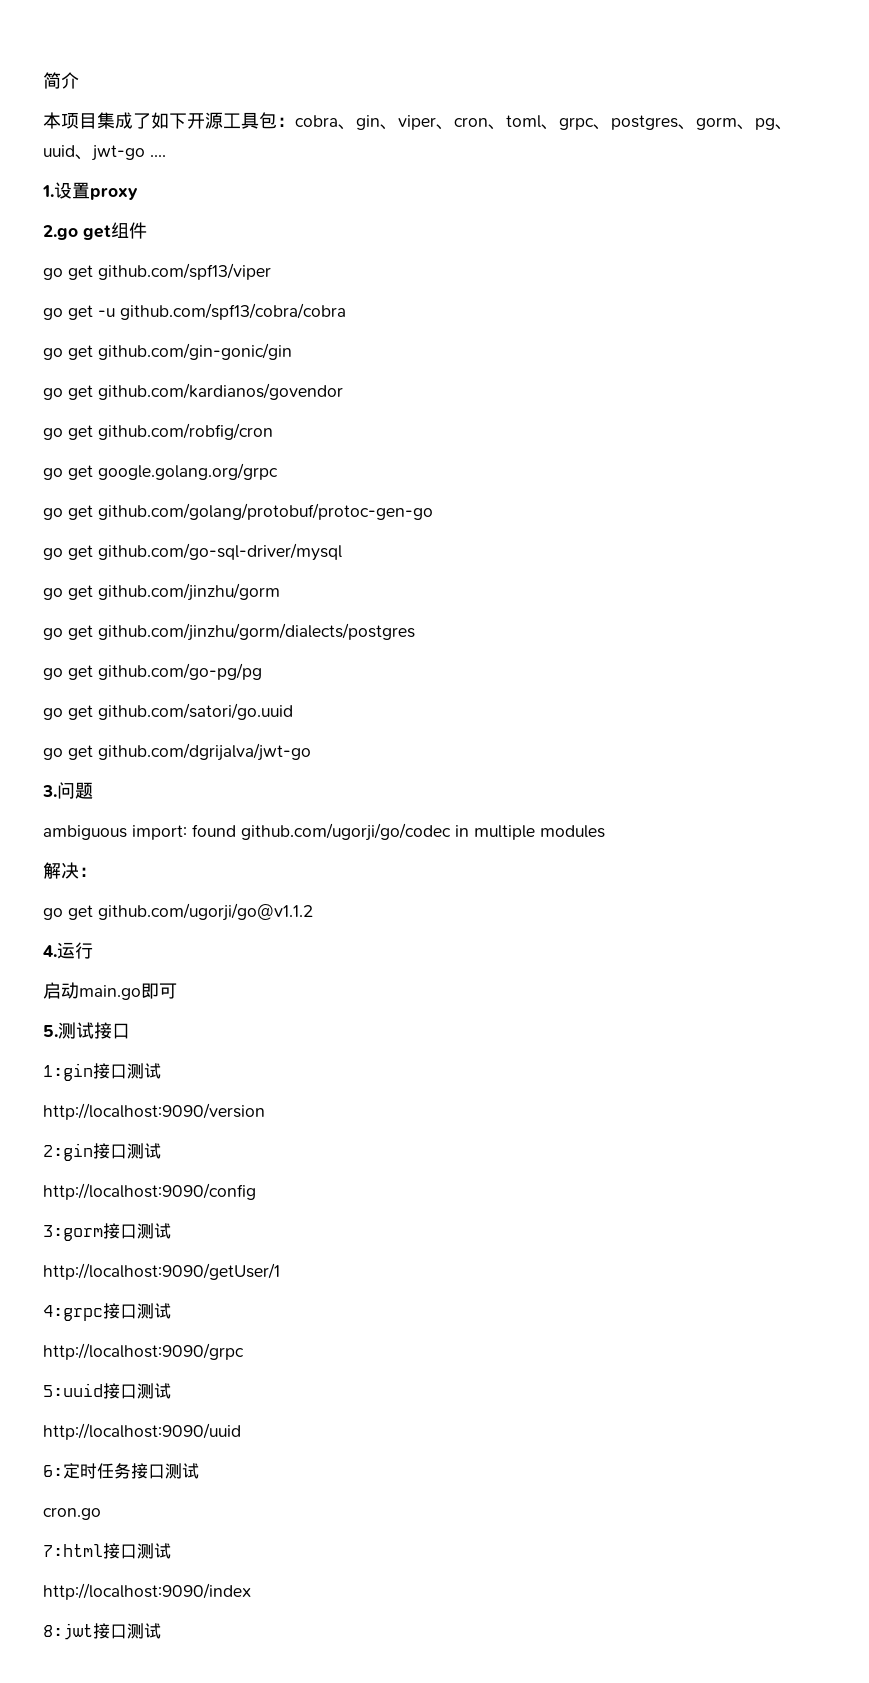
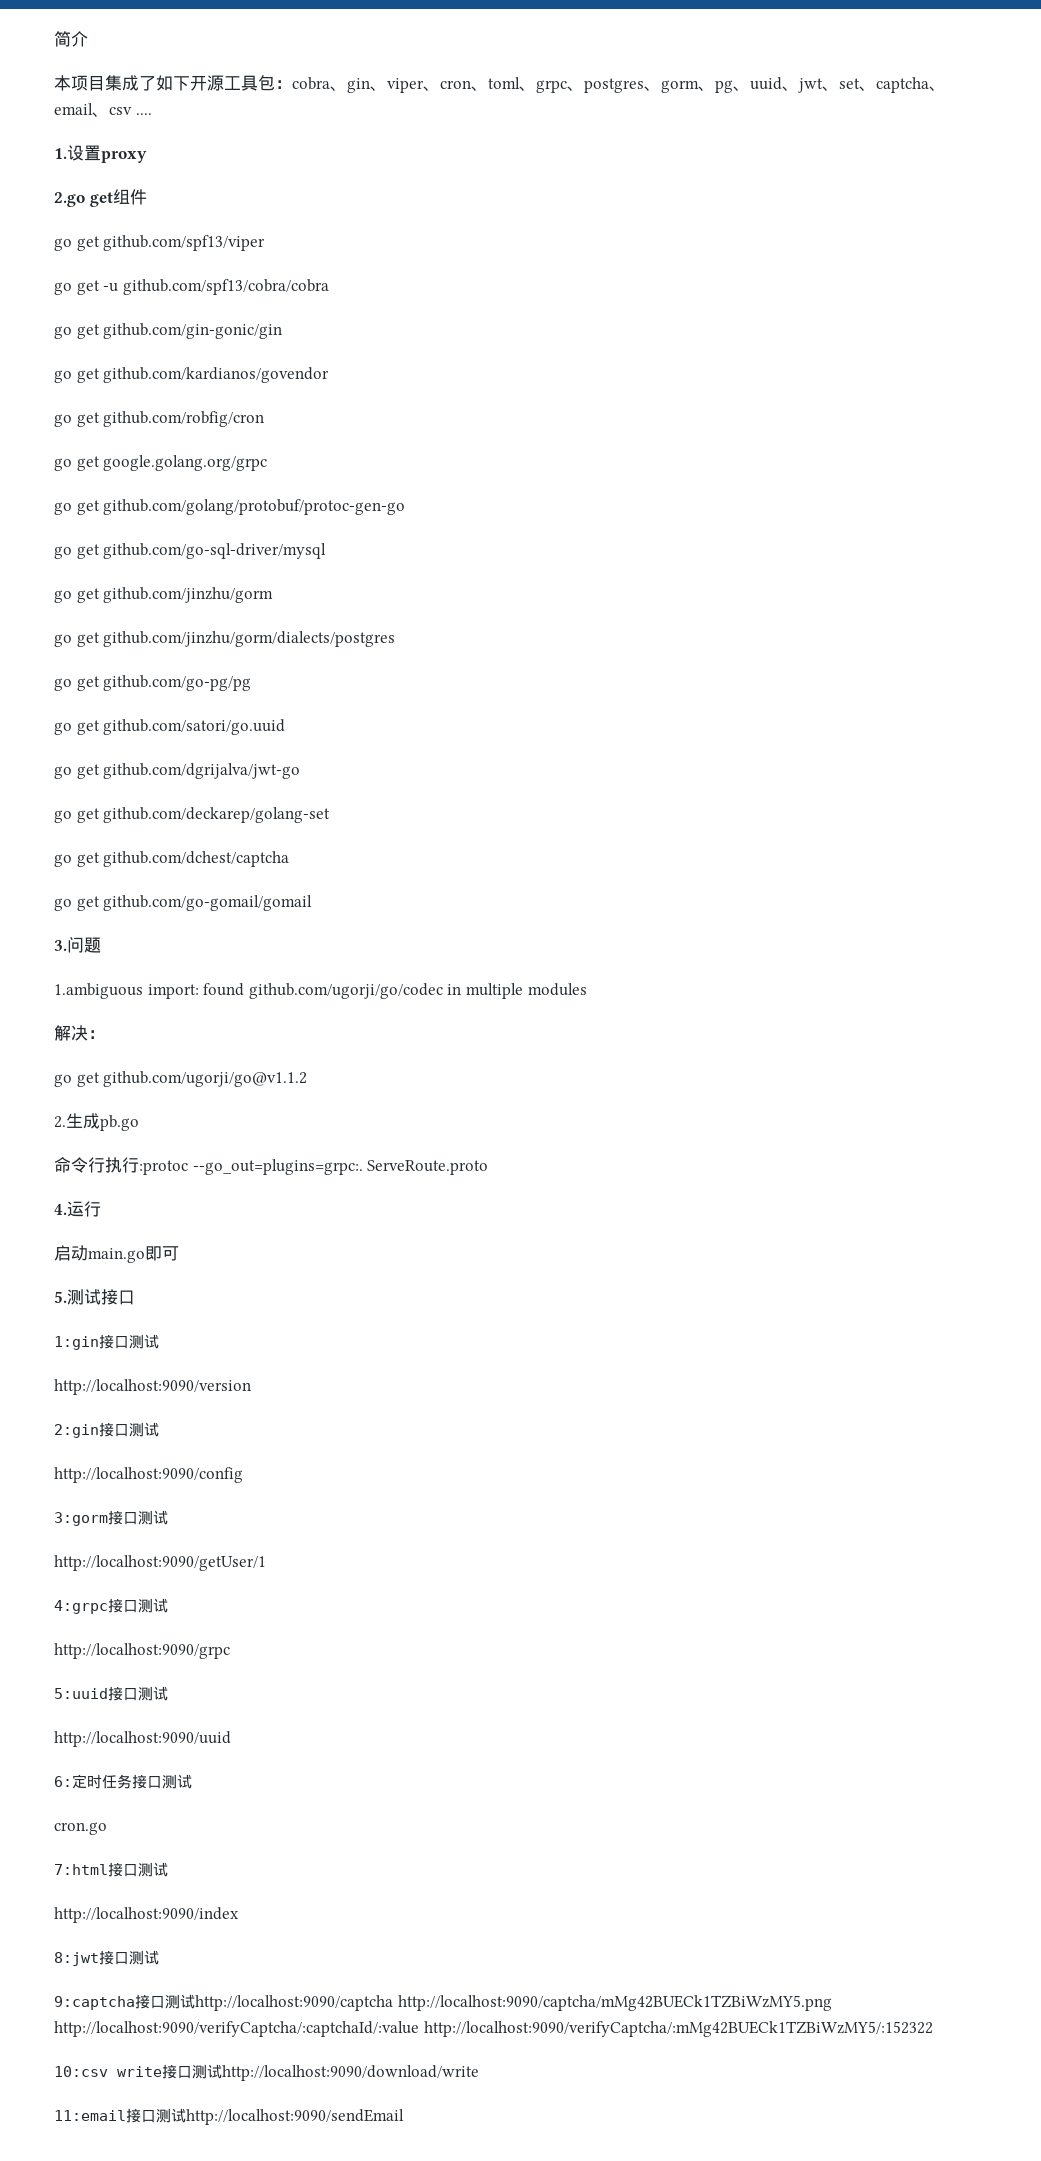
- 本项目集成了如下开源工具包：cobra、gin、viper、cron、toml、grpc、postgres、gorm、pg、uuid、jwt-go ....
+ 本项目集成了如下开源工具包：cobra、gin、viper、cron、toml、grpc、postgres、gorm、pg、uuid、jwt、set、captcha、email、csv ....
+ go get github.com/deckarep/golang-set
+ go get github.com/dchest/captcha
+ go get github.com/go-gomail/gomail
- ambiguous import: found github.com/ugorji/go/codec in multiple modules
+ 1.ambiguous import: found github.com/ugorji/go/codec in multiple modules
+ 2.生成pb.go
+ 命令行执行:protoc --go_out=plugins=grpc:. ServeRoute.proto
+ 9:captcha接口测试http://localhost:9090/captcha http://localhost:9090/captcha/mMg42BUECk1TZBiWzMY5.png http://localhost:9090/verifyCaptcha/:captchaId/:value http://localhost:9090/verifyCaptcha/:mMg42BUECk1TZBiWzMY5/:152322
+ 10:csv write接口测试http://localhost:9090/download/write
+ 11:email接口测试http://localhost:9090/sendEmail

